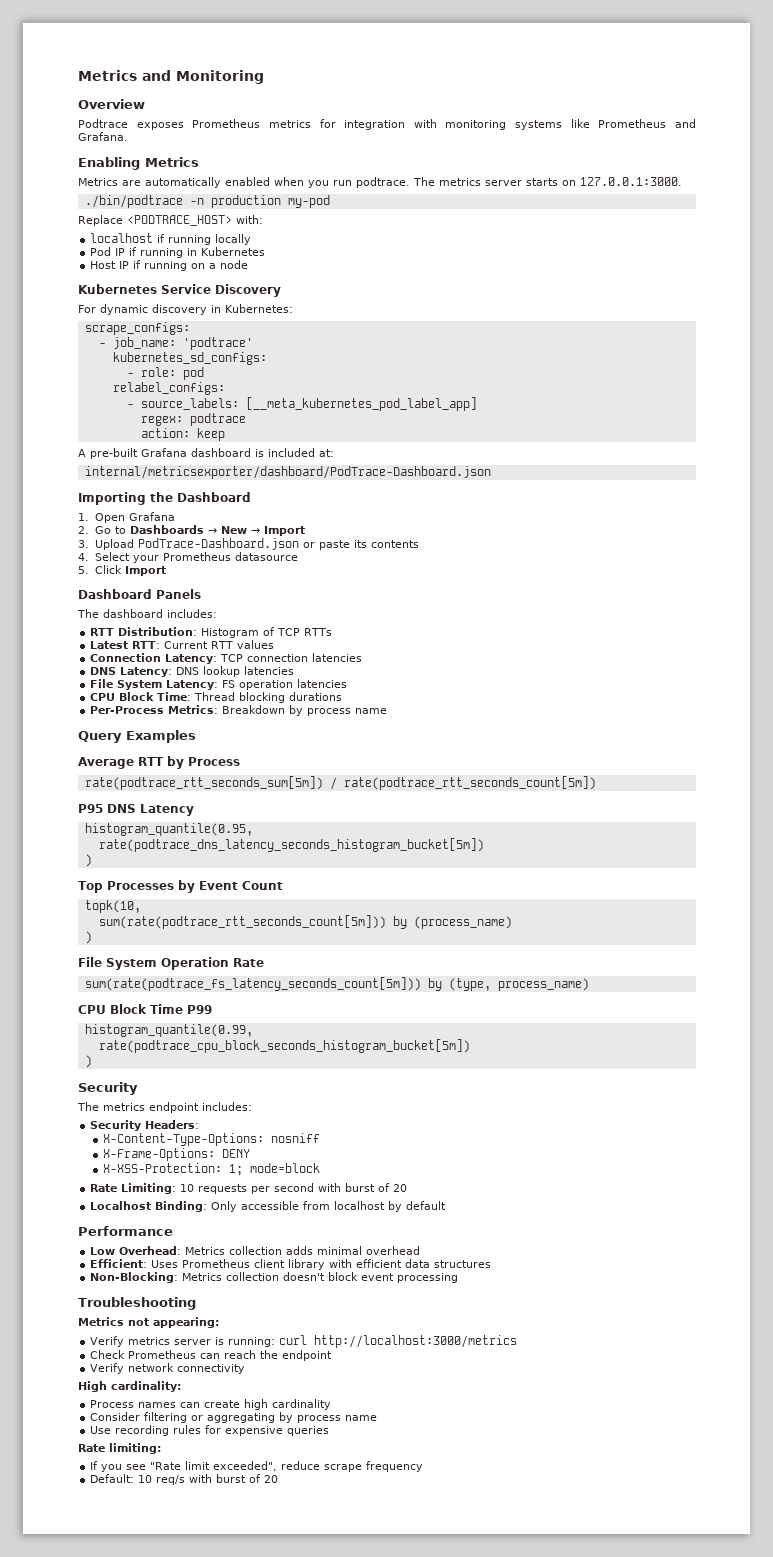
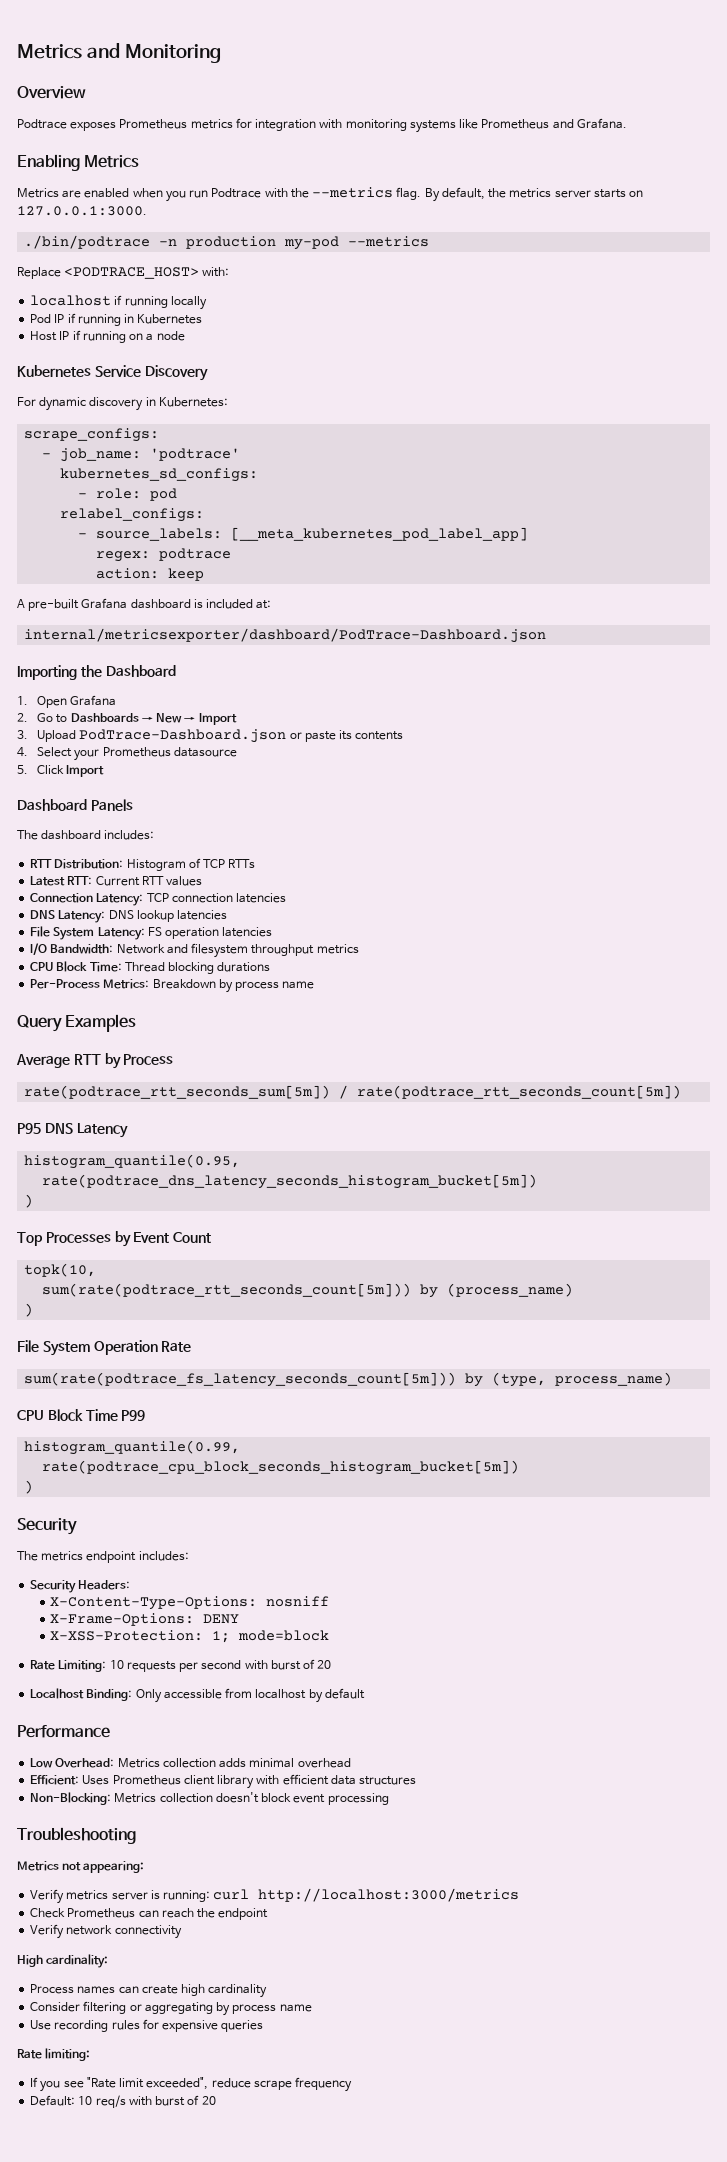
- Metrics are automatically enabled when you run podtrace. The metrics server starts on 127.0.0.1:3000.
+ Metrics are enabled when you run Podtrace with the --metrics flag. By default, the metrics server starts on 127.0.0.1:3000.
- ./bin/podtrace -n production my-pod
+ ./bin/podtrace -n production my-pod --metrics
+ I/O Bandwidth: Network and filesystem throughput metrics

